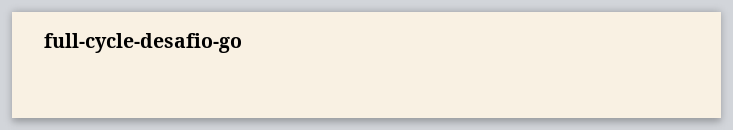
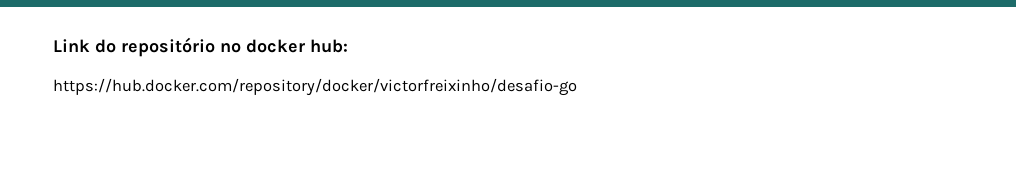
- full-cycle-desafio-go
+ Link do repositório no docker hub:
+ https://hub.docker.com/repository/docker/victorfreixinho/desafio-go

